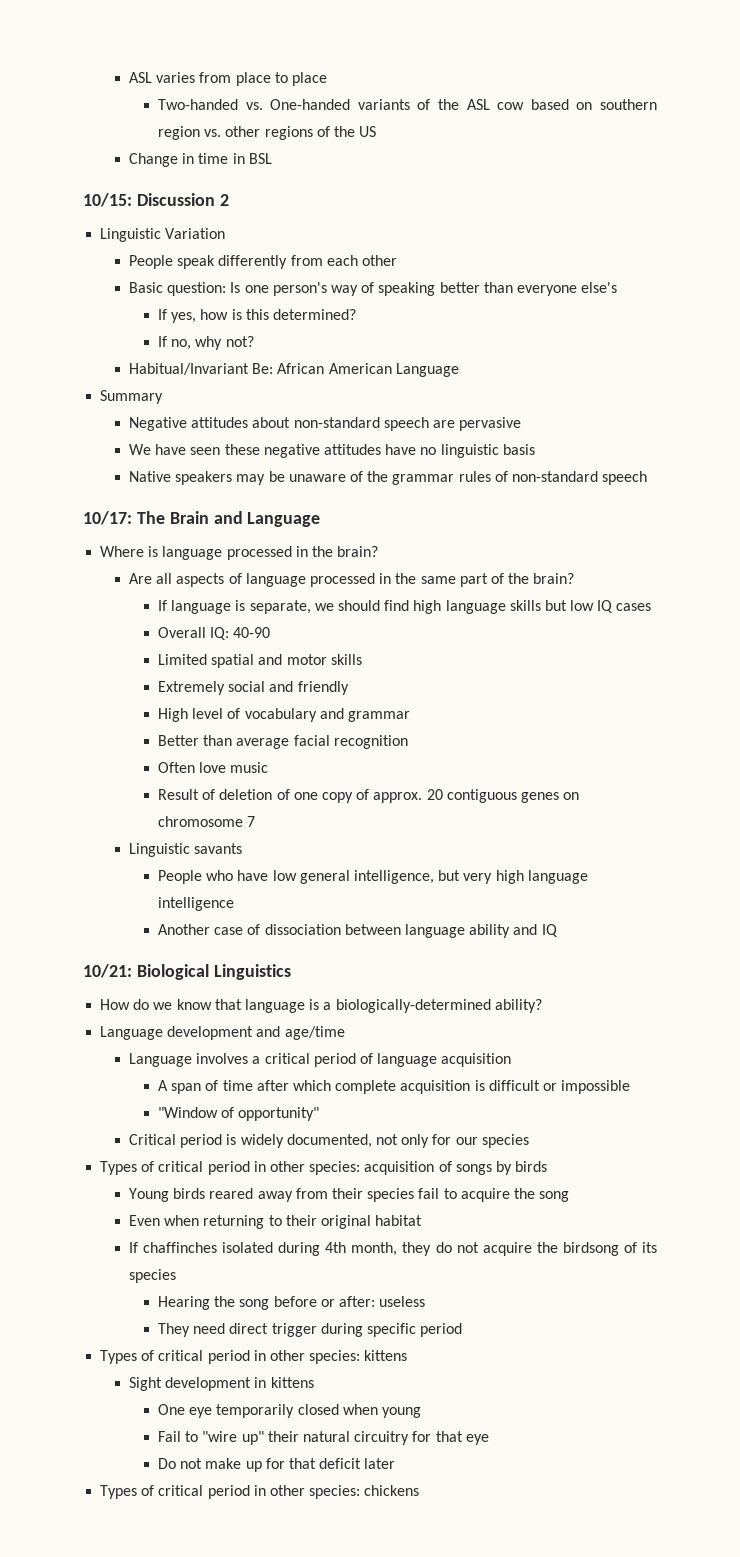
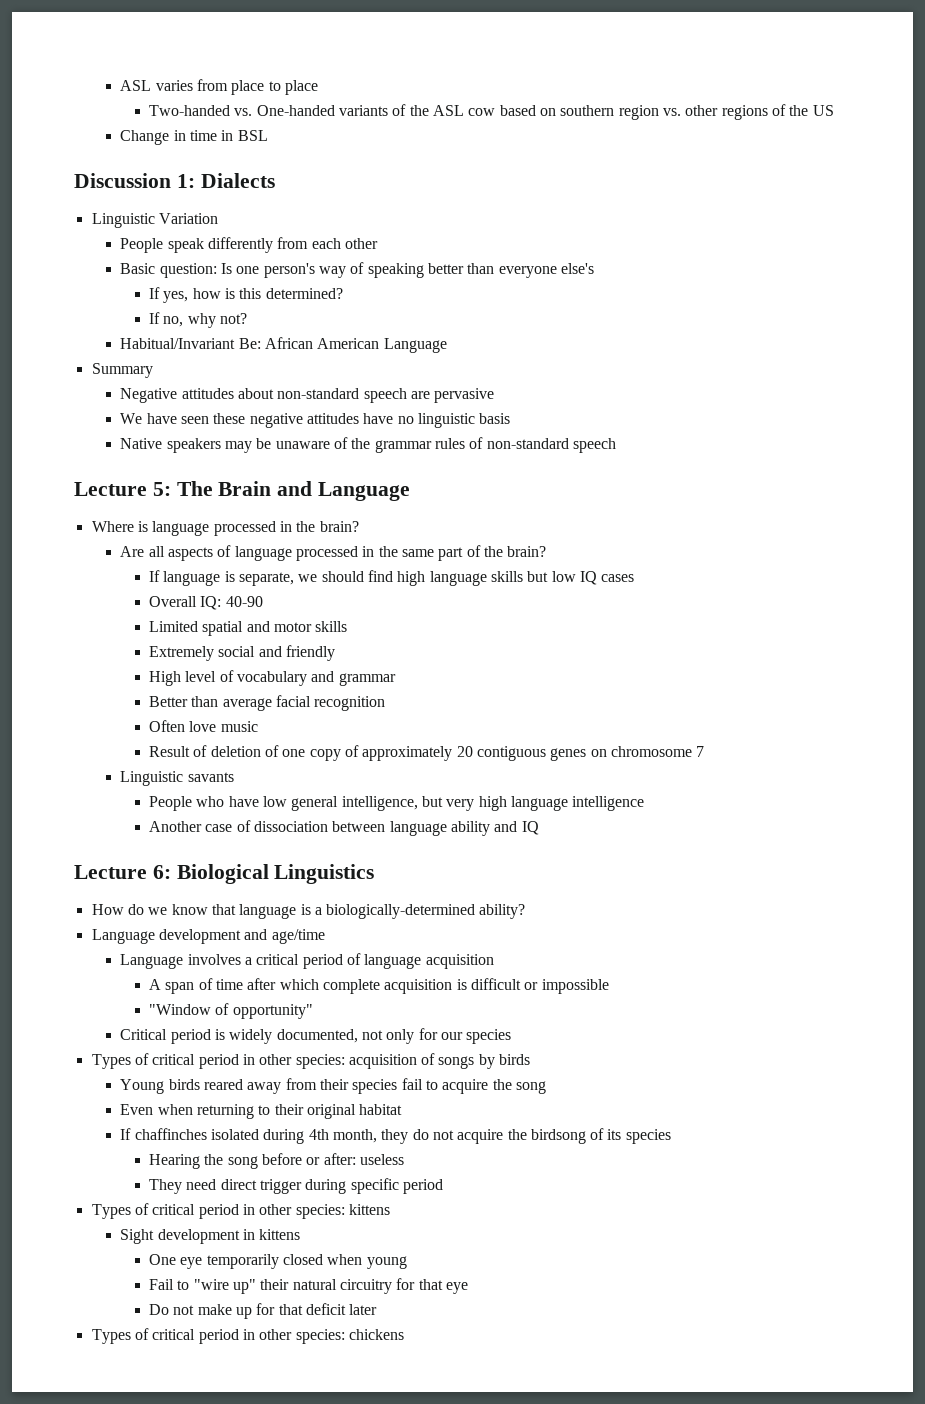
- 10/15: Discussion 2
+ Discussion 1: Dialects
- 10/17: The Brain and Language
+ Lecture 5: The Brain and Language
- Result of deletion of one copy of approx. 20 contiguous genes on chromosome 7
+ Result of deletion of one copy of approximately 20 contiguous genes on chromosome 7
- 10/21: Biological Linguistics
+ Lecture 6: Biological Linguistics

